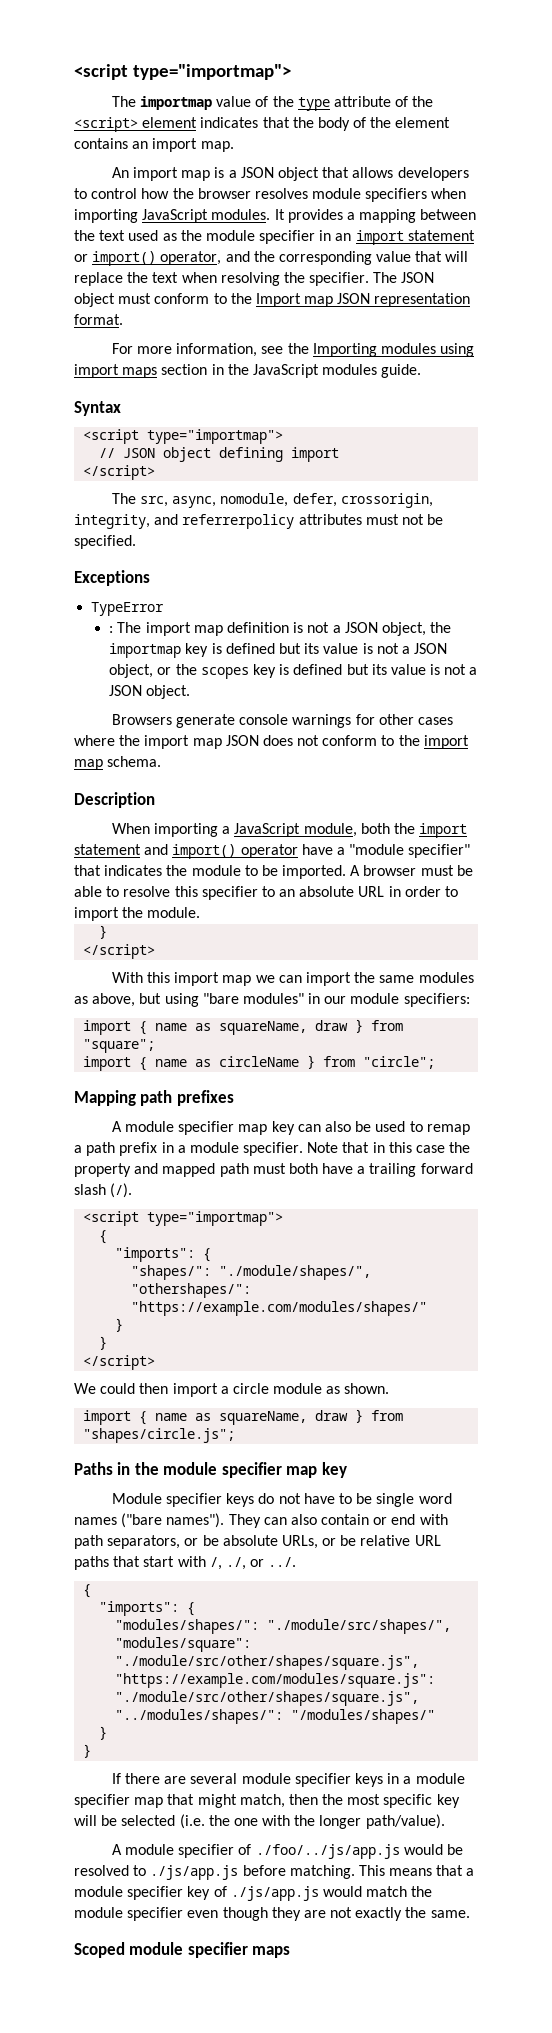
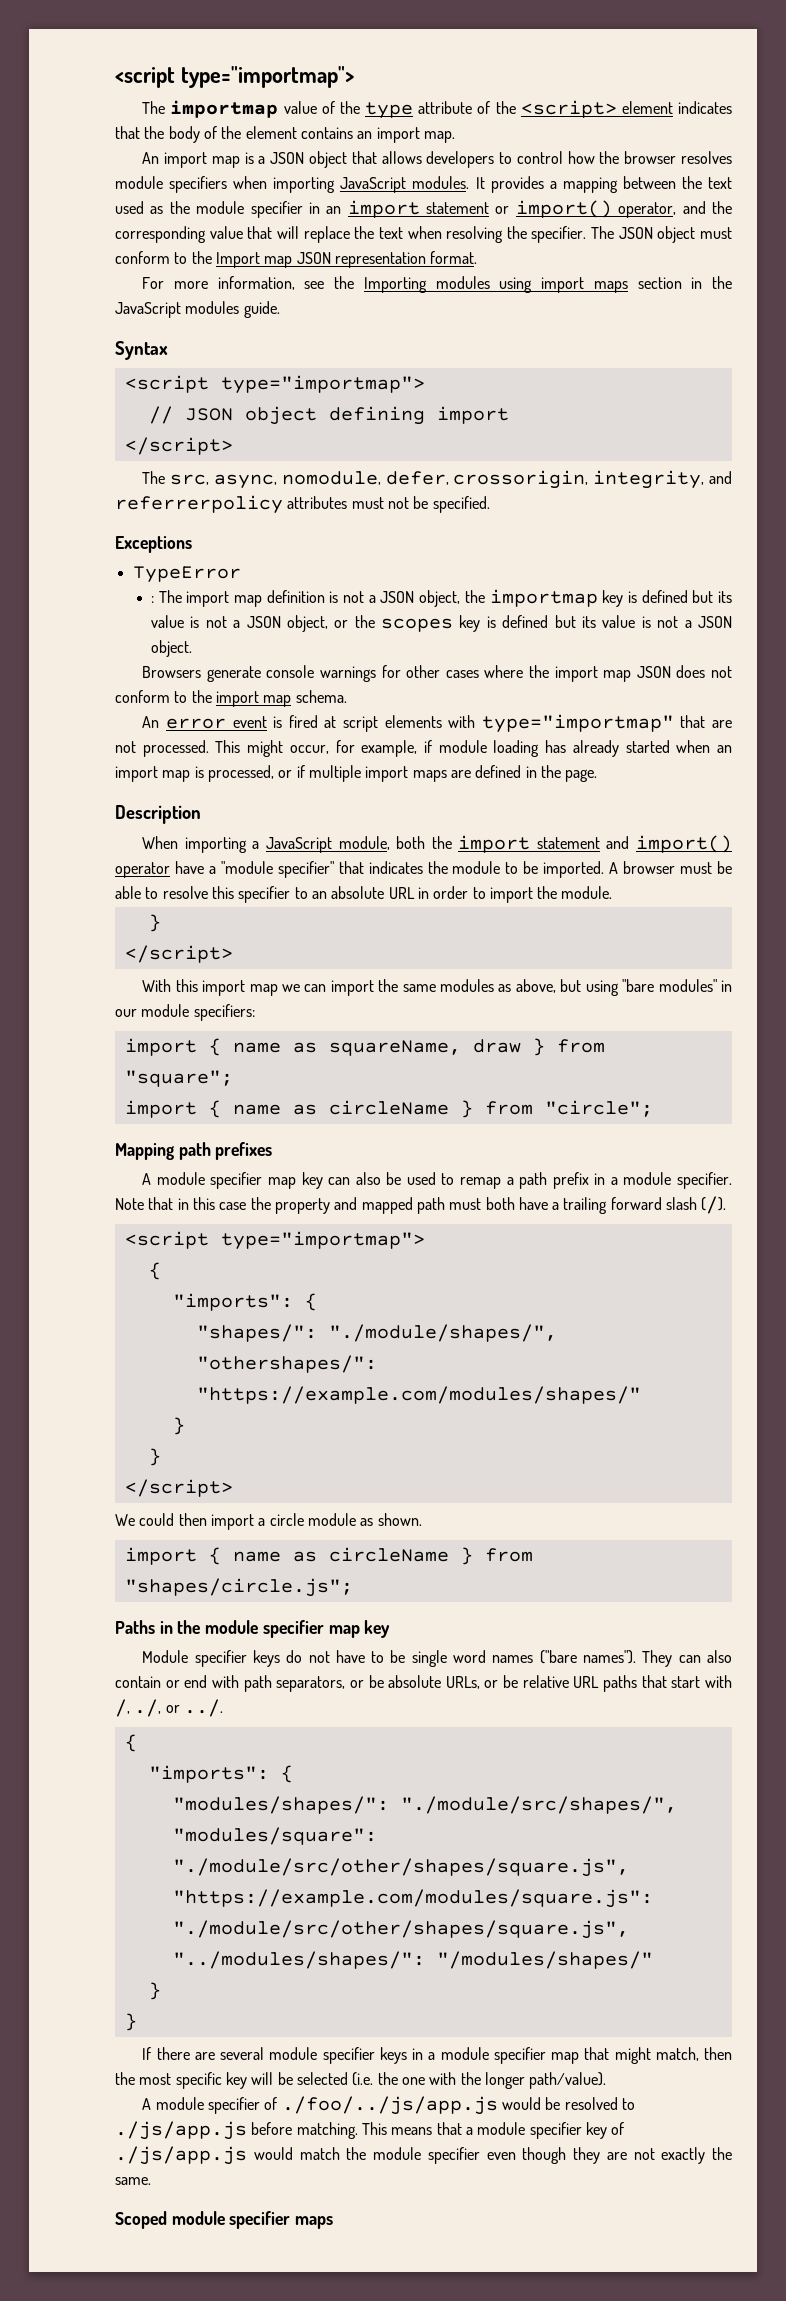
+ An error event is fired at script elements with type="importmap" that are not processed. This might occur, for example, if module loading has already started when an import map is processed, or if multiple import maps are defined in the page.
- import { name as squareName, draw } from "shapes/circle.js";
+ import { name as circleName } from "shapes/circle.js";

